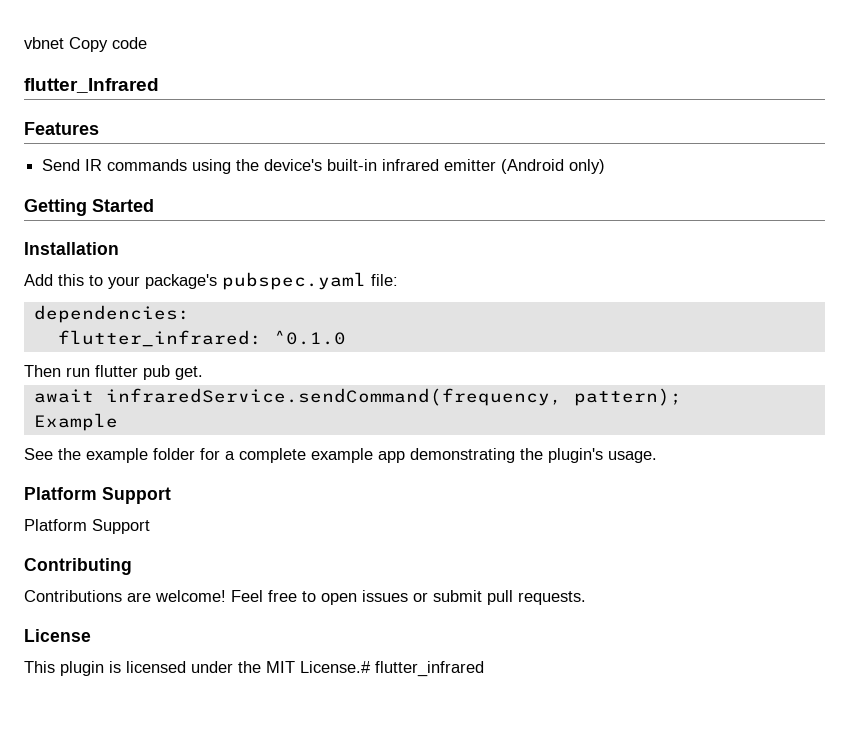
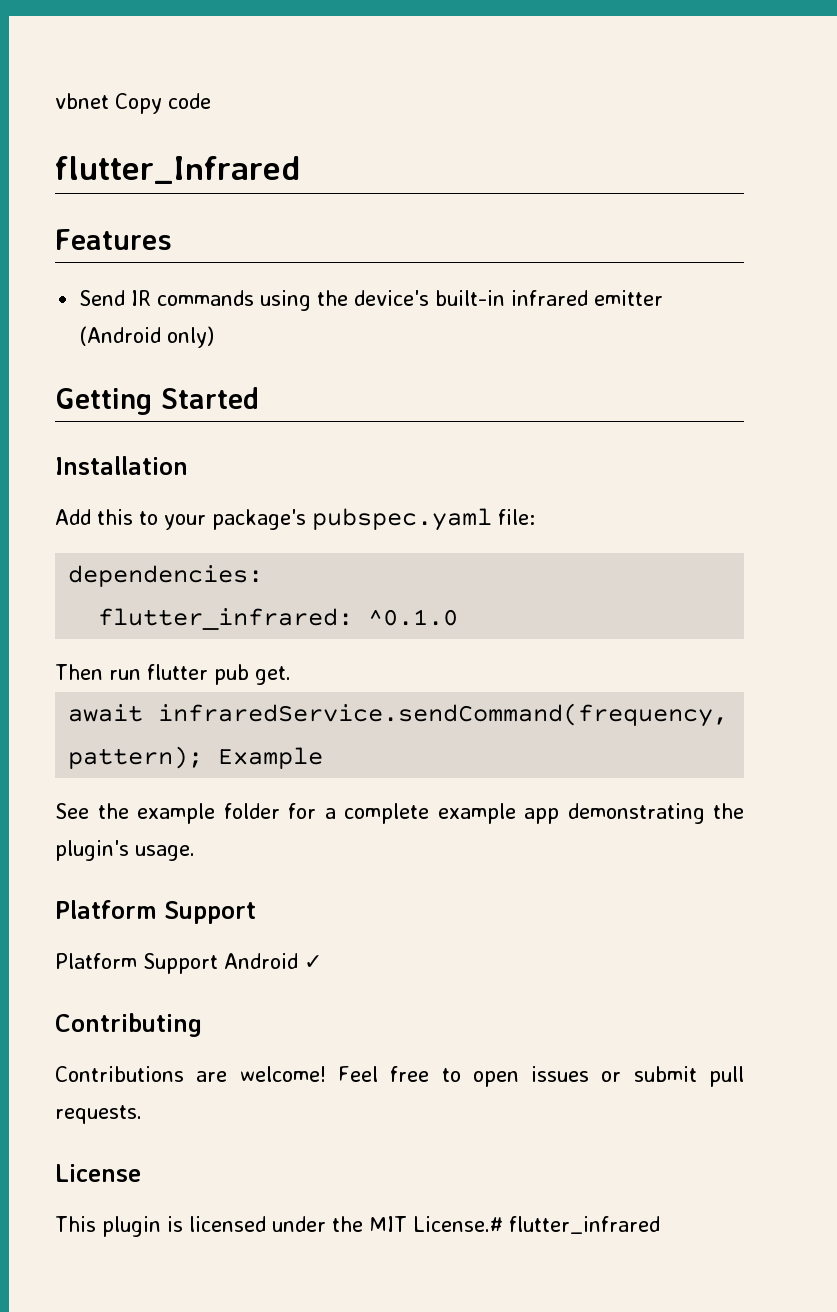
- await infraredService.sendCommand(frequency, pattern);
- Example
+ await infraredService.sendCommand(frequency, pattern); Example
  See the example folder for a complete example app demonstrating the plugin's usage.
  Platform Support
- Platform Support
+ Platform Support Android ✓

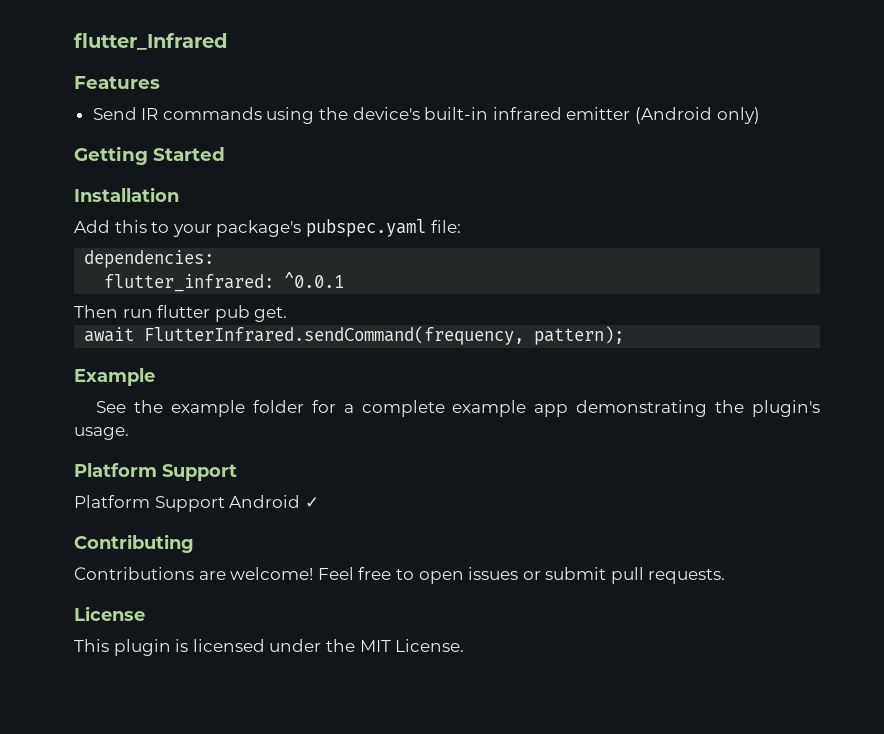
- vbnet Copy code
- flutter_infrared: ^0.1.0
+ flutter_infrared: ^0.0.1
- await infraredService.sendCommand(frequency, pattern); Example
+ await FlutterInfrared.sendCommand(frequency, pattern);
+ Example
- This plugin is licensed under the MIT License.# flutter_infrared
+ This plugin is licensed under the MIT License.

